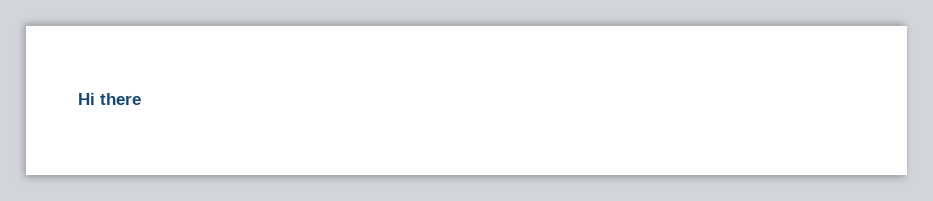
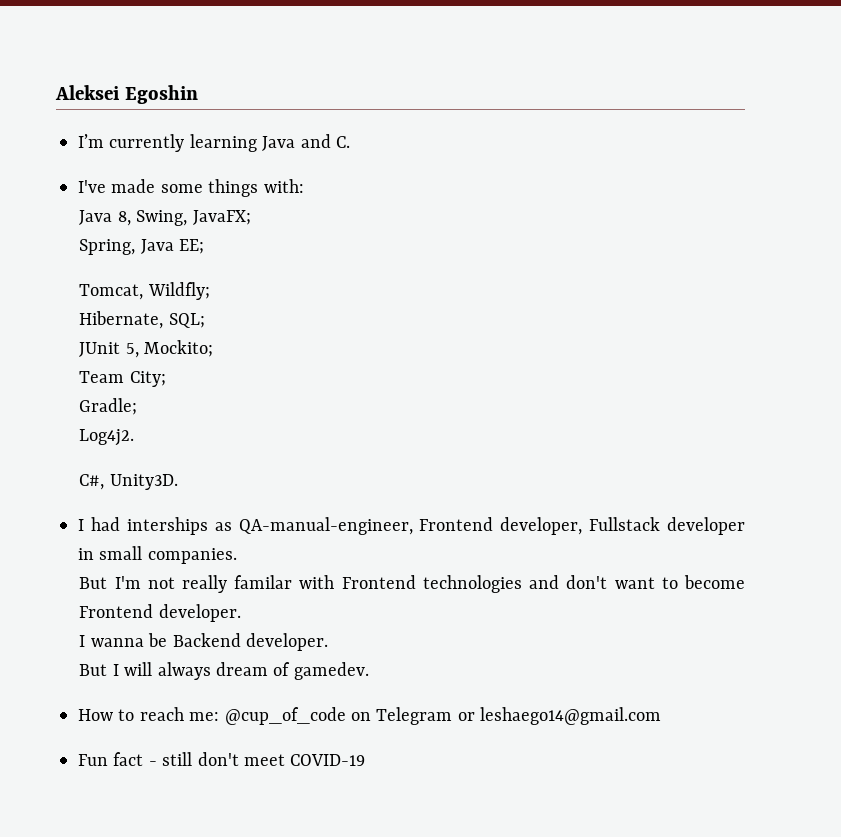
- Hi there
+ Aleksei Egoshin
+ I’m currently learning Java and C.
+ I've made some things with:
+ Java 8, Swing, JavaFX;
+ Spring, Java EE;
+ Tomcat, Wildfly;
+ Hibernate, SQL;
+ JUnit 5, Mockito;
+ Team City;
+ Gradle;
+ Log4j2.
+ C#, Unity3D.
+ I had interships as QA-manual-engineer, Frontend developer, Fullstack developer in small companies.
+ But I'm not really familar with Frontend technologies and don't want to become Frontend developer.
+ I wanna be Backend developer.
+ But I will always dream of gamedev.
+ How to reach me: @cup_of_code on Telegram or leshaego14@gmail.com
+ Fun fact - still don't meet COVID-19

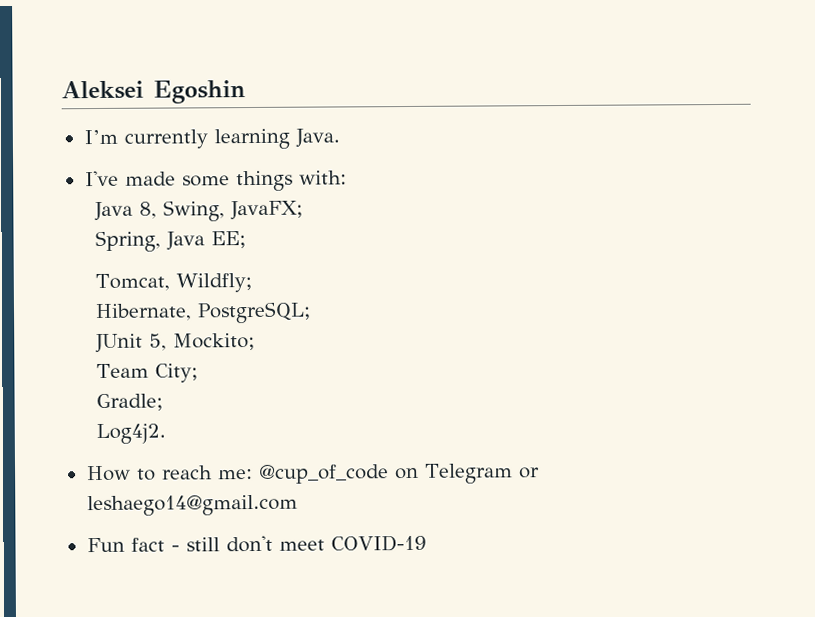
- I’m currently learning Java and C.
+ I’m currently learning Java.
- Hibernate, SQL;
+ Hibernate, PostgreSQL;
- C#, Unity3D.
- I had interships as QA-manual-engineer, Frontend developer, Fullstack developer in small companies.
- But I'm not really familar with Frontend technologies and don't want to become Frontend developer.
- I wanna be Backend developer.
- But I will always dream of gamedev.

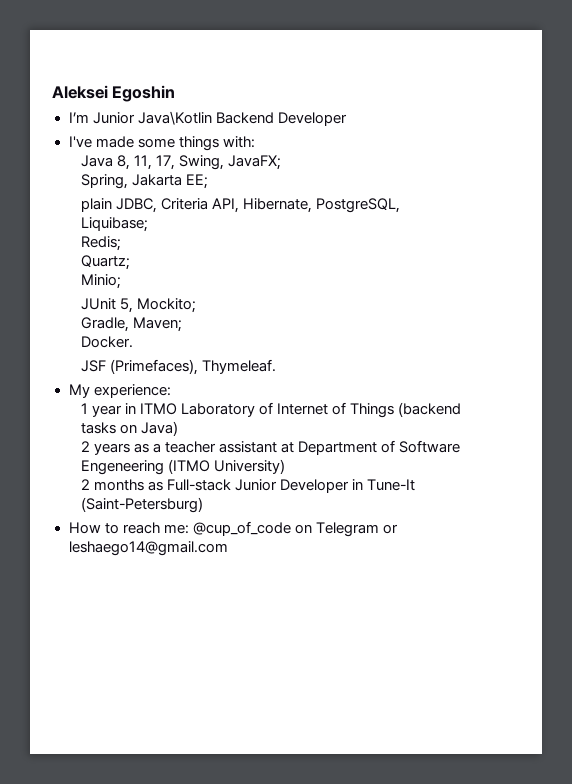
- I’m currently learning Java.
+ I’m Junior Java\Kotlin Backend Developer
- Java 8, Swing, JavaFX;
+ Java 8, 11, 17, Swing, JavaFX;
- Spring, Java EE;
+ Spring, Jakarta EE;
- Tomcat, Wildfly;
- Hibernate, PostgreSQL;
+ plain JDBC, Criteria API, Hibernate, PostgreSQL, Liquibase;
+ Redis;
+ Quartz;
+ Minio;
  JUnit 5, Mockito;
- Team City;
- Gradle;
- Log4j2.
+ Gradle, Maven;
+ Docker.
+ JSF (Primefaces), Thymeleaf.
+ My experience:
+ 1 year in ITMO Laboratory of Internet of Things (backend tasks on Java)
+ 2 years as a teacher assistant at Department of Software Engeneering (ITMO University)
+ 2 months as Full-stack Junior Developer in Tune-It (Saint-Petersburg)
- Fun fact - still don't meet COVID-19

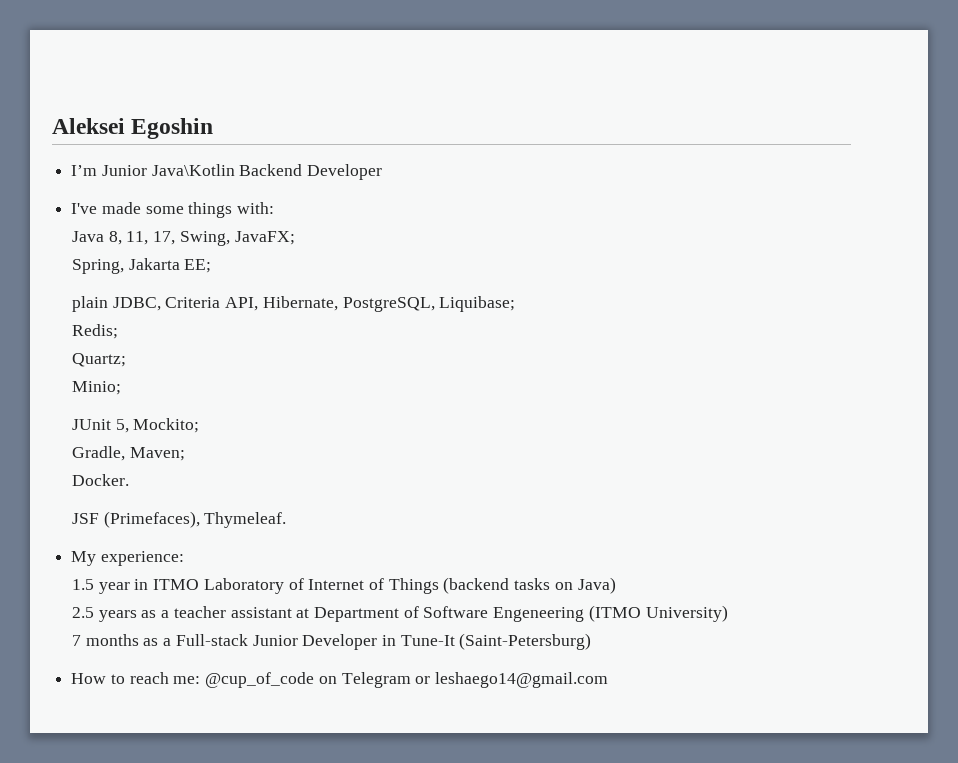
- 1 year in ITMO Laboratory of Internet of Things (backend tasks on Java)
+ 1.5 year in ITMO Laboratory of Internet of Things (backend tasks on Java)
- 2 years as a teacher assistant at Department of Software Engeneering (ITMO University)
+ 2.5 years as a teacher assistant at Department of Software Engeneering (ITMO University)
- 2 months as Full-stack Junior Developer in Tune-It (Saint-Petersburg)
+ 7 months as a Full-stack Junior Developer in Tune-It (Saint-Petersburg)

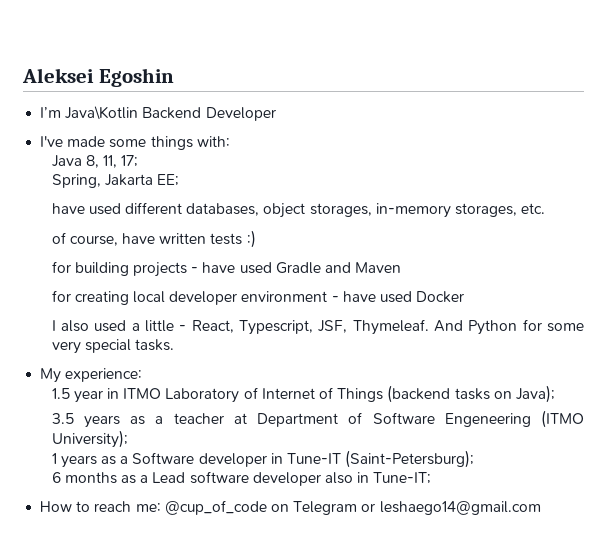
- I’m Junior Java\Kotlin Backend Developer
+ I’m Java\Kotlin Backend Developer
- Java 8, 11, 17, Swing, JavaFX;
+ Java 8, 11, 17;
- plain JDBC, Criteria API, Hibernate, PostgreSQL, Liquibase;
- Redis;
- Quartz;
- Minio;
- JUnit 5, Mockito;
- Gradle, Maven;
- Docker.
- JSF (Primefaces), Thymeleaf.
+ have used different databases, object storages, in-memory storages, etc.
+ of course, have written tests :)
+ for building projects - have used Gradle and Maven
+ for creating local developer environment - have used Docker
+ I also used a little - React, Typescript, JSF, Thymeleaf. And Python for some very special tasks.
- 1.5 year in ITMO Laboratory of Internet of Things (backend tasks on Java)
- 2.5 years as a teacher assistant at Department of Software Engeneering (ITMO University)
- 7 months as a Full-stack Junior Developer in Tune-It (Saint-Petersburg)
+ 1.5 year in ITMO Laboratory of Internet of Things (backend tasks on Java);
+ 3.5 years as a teacher at Department of Software Engeneering (ITMO University);
+ 1 years as a Software developer in Tune-IT (Saint-Petersburg);
+ 6 months as a Lead software developer also in Tune-IT;

